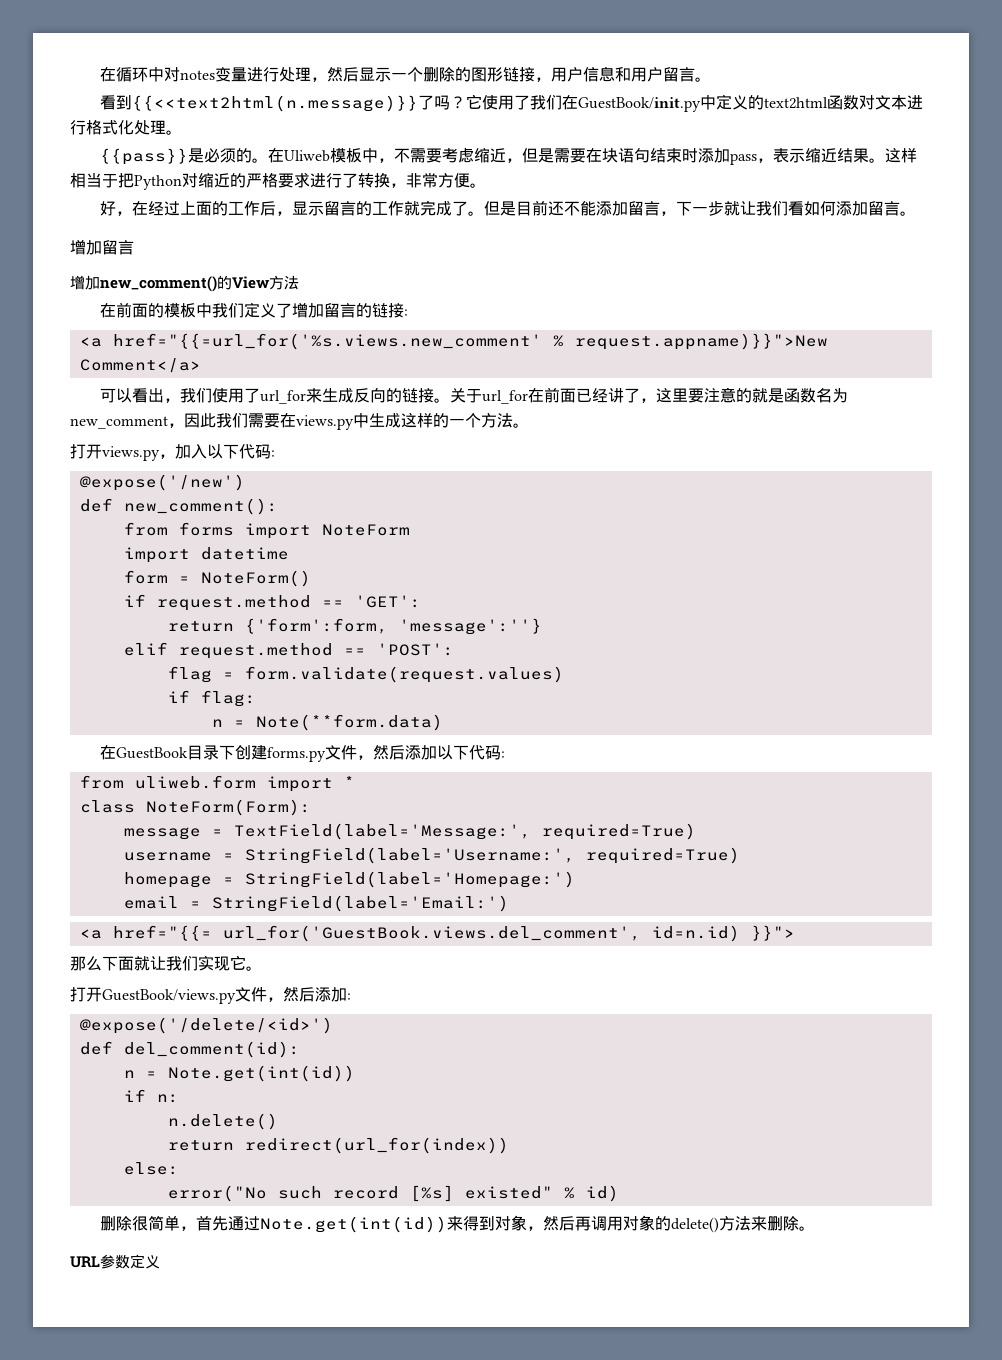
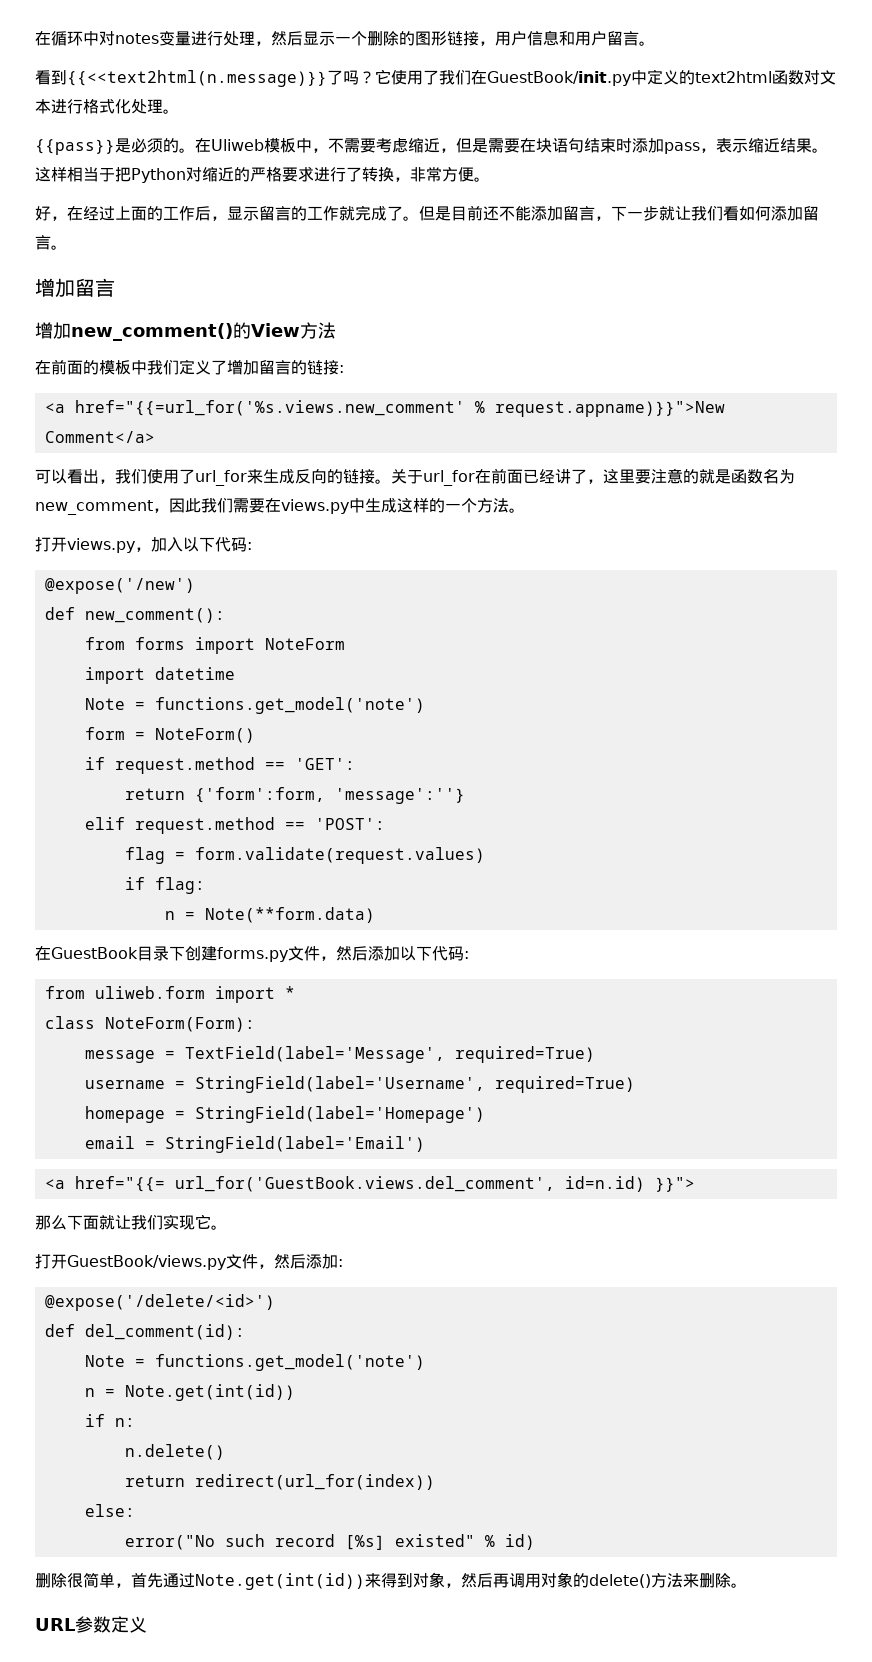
  import datetime
+ Note = functions.get_model('note')
- message = TextField(label='Message:', required=True)
+ message = TextField(label='Message', required=True)
- username = StringField(label='Username:', required=True)
+ username = StringField(label='Username', required=True)
- homepage = StringField(label='Homepage:')
+ homepage = StringField(label='Homepage')
- email = StringField(label='Email:')
+ email = StringField(label='Email')
  def del_comment(id):
+ Note = functions.get_model('note')

